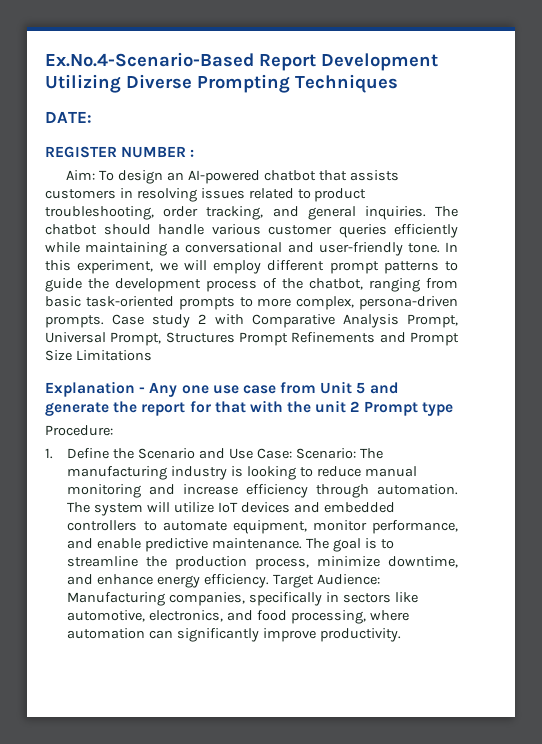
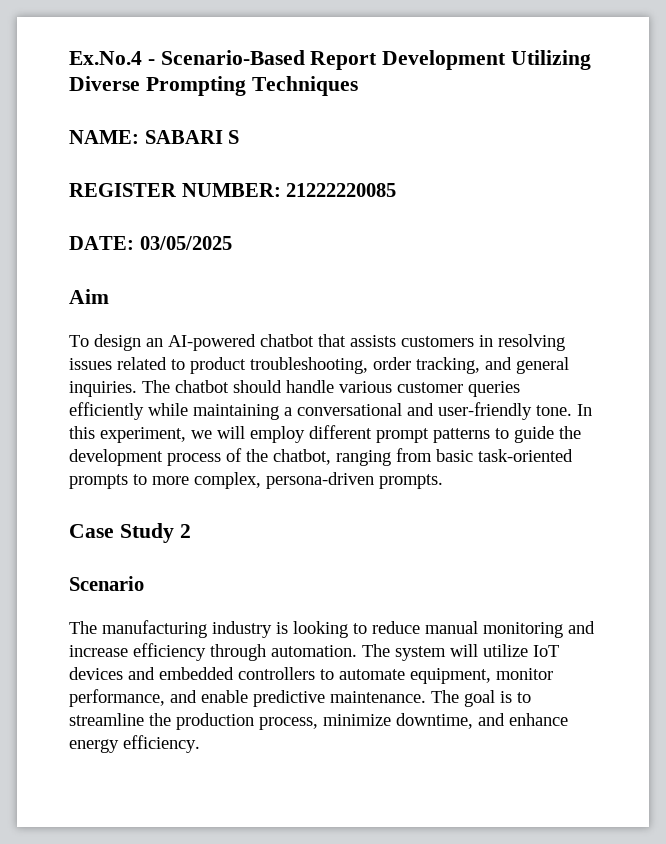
- Ex.No.4-Scenario-Based Report Development Utilizing Diverse Prompting Techniques
+ Ex.No.4 - Scenario-Based Report Development Utilizing Diverse Prompting Techniques
- DATE:
- REGISTER NUMBER :
- Aim: To design an AI-powered chatbot that assists customers in resolving issues related to product troubleshooting, order tracking, and general inquiries.
+ NAME: SABARI S
+ REGISTER NUMBER: 21222220085
+ DATE: 03/05/2025
+ Aim
+ To design an AI-powered chatbot that assists customers in resolving issues related to product troubleshooting, order tracking, and general inquiries.
- In this experiment, we will employ different prompt patterns to guide the development process of the chatbot, ranging from basic task-oriented prompts to more complex, persona-driven prompts. Case study 2 with Comparative Analysis Prompt, Universal Prompt, Structures Prompt Refinements and Prompt Size Limitations
- Explanation - Any one use case from Unit 5 and generate the report for that with the unit 2 Prompt type
- Procedure:
- 1. Define the Scenario and Use Case: Scenario: The manufacturing industry is looking to reduce manual monitoring and increase efficiency through automation.
+ In this experiment, we will employ different prompt patterns to guide the development process of the chatbot, ranging from basic task-oriented prompts to more complex, persona-driven prompts.
+ Case Study 2
+ Scenario
+ The manufacturing industry is looking to reduce manual monitoring and increase efficiency through automation.
- Target Audience: Manufacturing companies, specifically in sectors like automotive, electronics, and food processing, where automation can significantly improve productivity.

